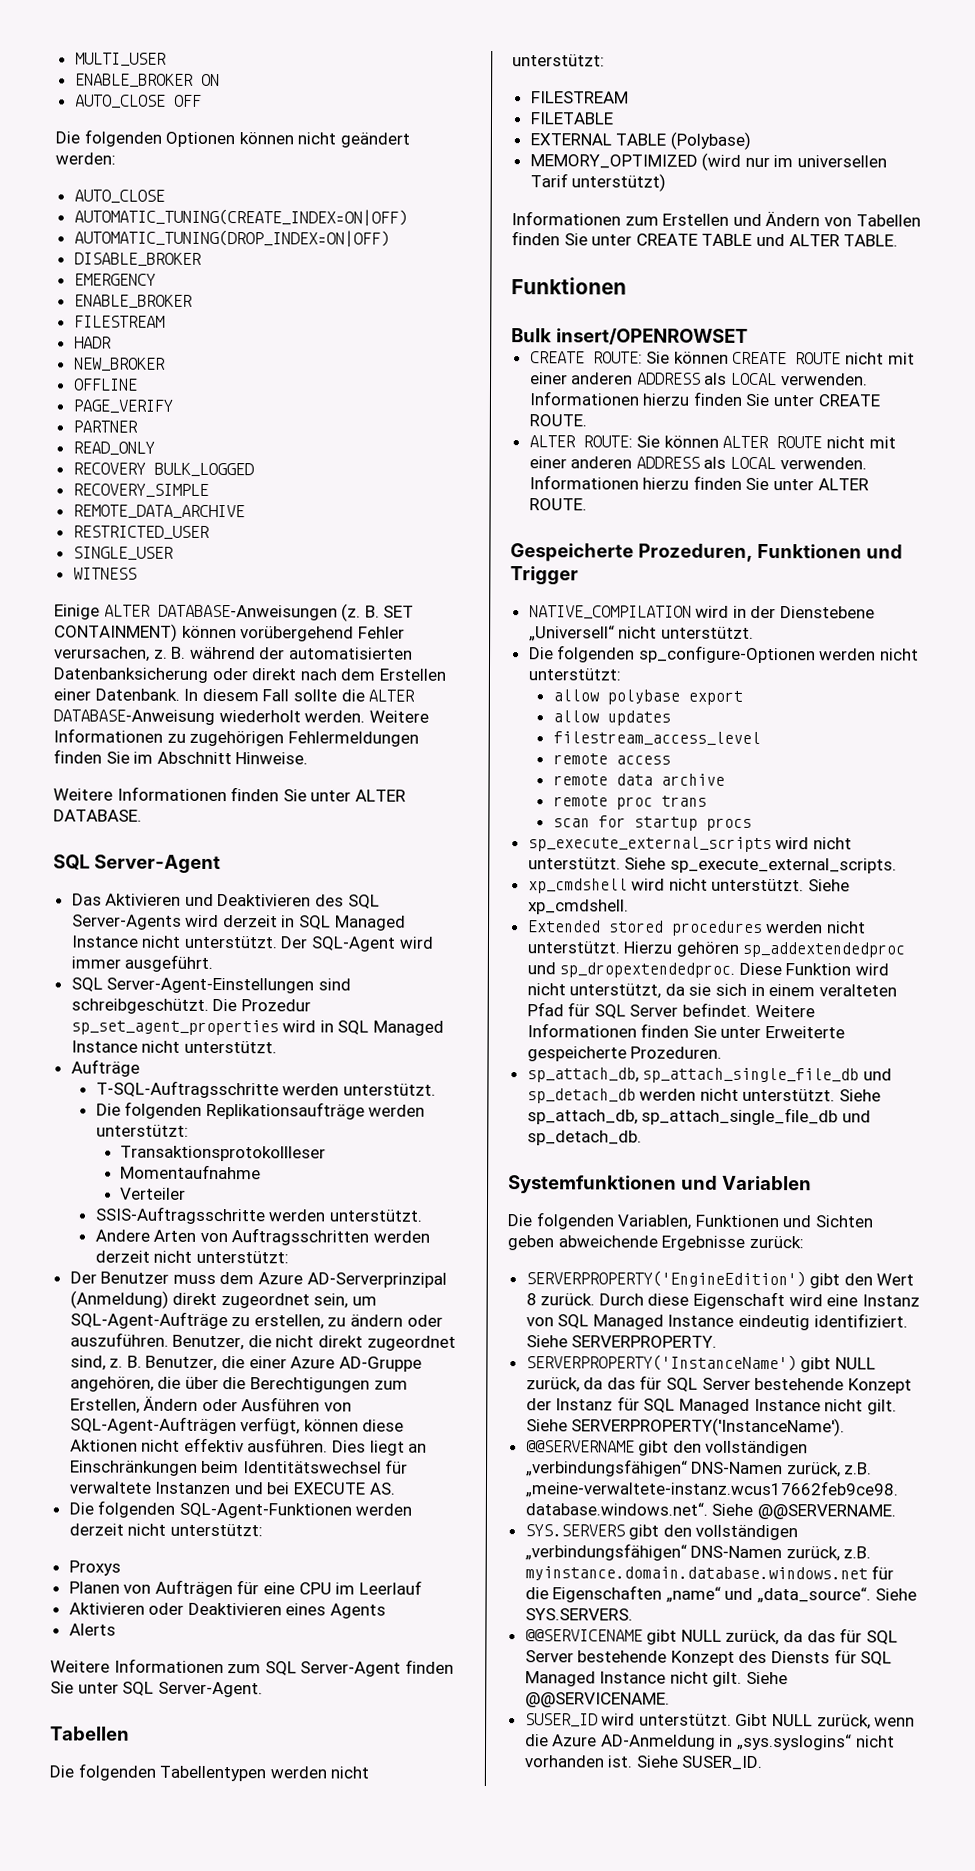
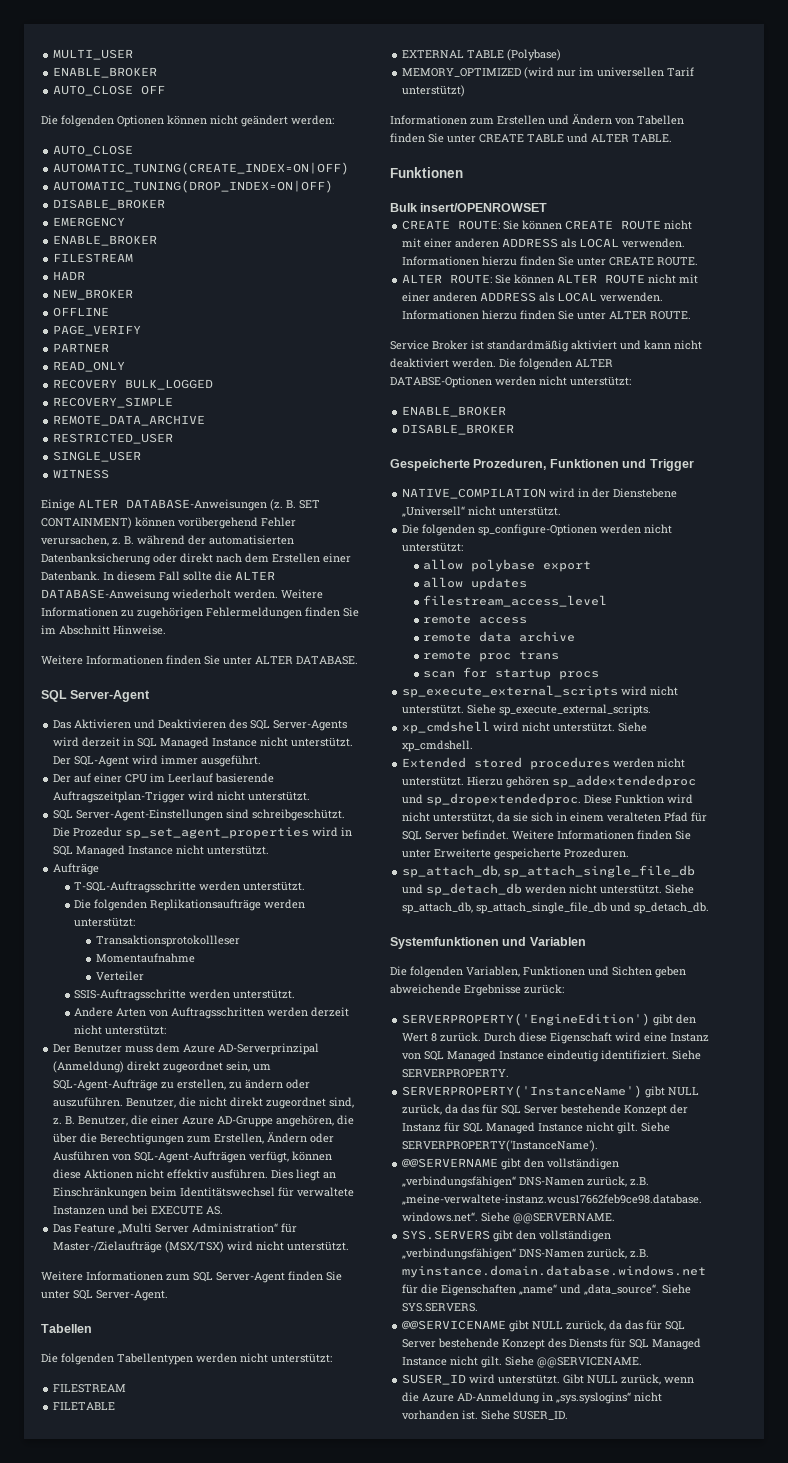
  MULTI_USER
- ENABLE_BROKER ON
+ ENABLE_BROKER
+ Der auf einer CPU im Leerlauf basierende Auftragszeitplan-Trigger wird nicht unterstützt.
- Die folgenden SQL-Agent-Funktionen werden derzeit nicht unterstützt:
- Proxys
- Planen von Aufträgen für eine CPU im Leerlauf
- Aktivieren oder Deaktivieren eines Agents
- Alerts
+ Das Feature „Multi Server Administration“ für Master-/Zielaufträge (MSX/TSX) wird nicht unterstützt.
+ Service Broker ist standardmäßig aktiviert und kann nicht deaktiviert werden. Die folgenden ALTER DATABSE-Optionen werden nicht unterstützt:
+ ENABLE_BROKER
+ DISABLE_BROKER

